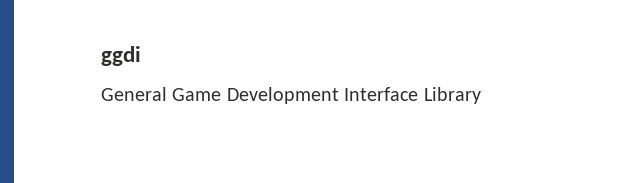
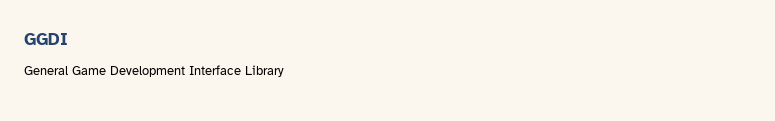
- ggdi
+ GGDI

